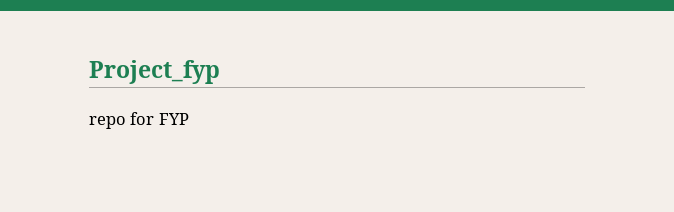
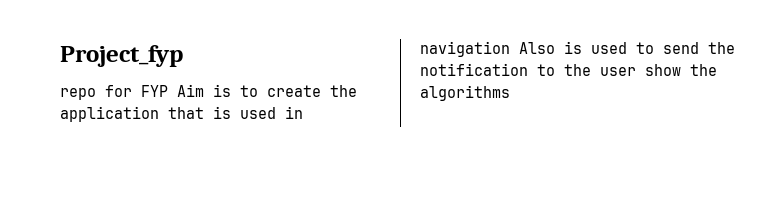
- repo for FYP
+ repo for FYP Aim is to create the application that is used in navigation Also is used to send the notification to the user show the algorithms

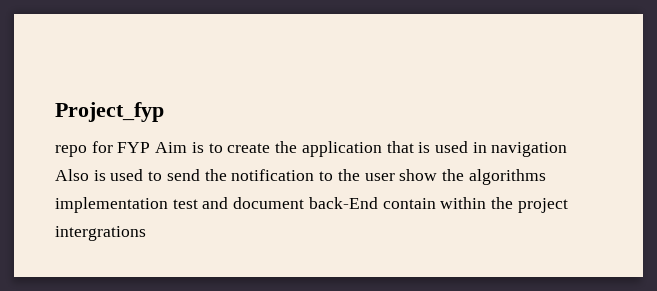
- repo for FYP Aim is to create the application that is used in navigation Also is used to send the notification to the user show the algorithms
+ repo for FYP Aim is to create the application that is used in navigation Also is used to send the notification to the user show the algorithms implementation test and document back-End contain within the project intergrations

